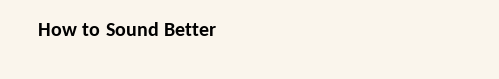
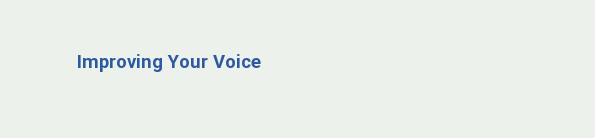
- How to Sound Better
+ Improving Your Voice

